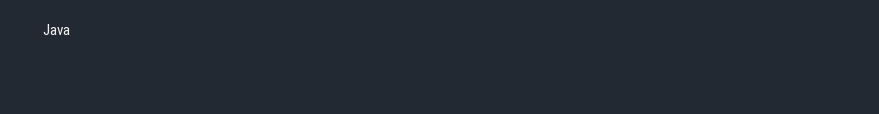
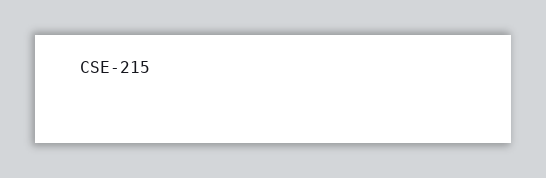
- Java
+ CSE-215

